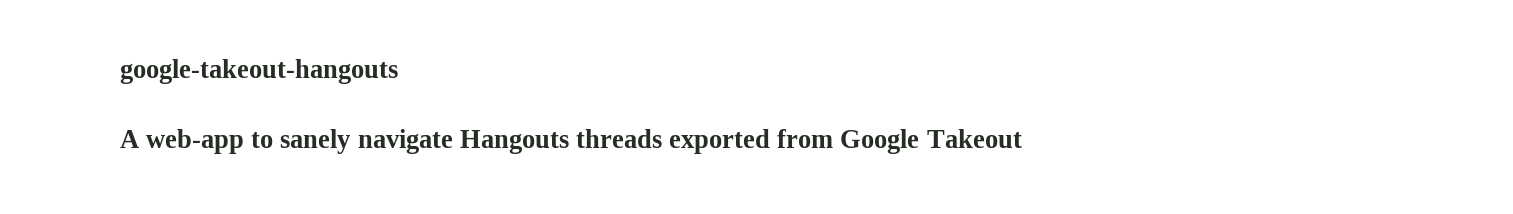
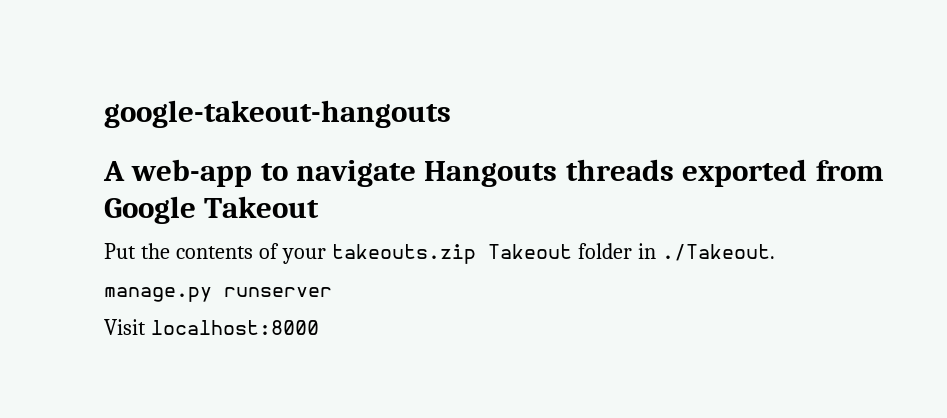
- A web-app to sanely navigate Hangouts threads exported from Google Takeout
+ A web-app to navigate Hangouts threads exported from Google Takeout
+ Put the contents of your takeouts.zip Takeout folder in ./Takeout.
+ manage.py runserver
+ Visit localhost:8000

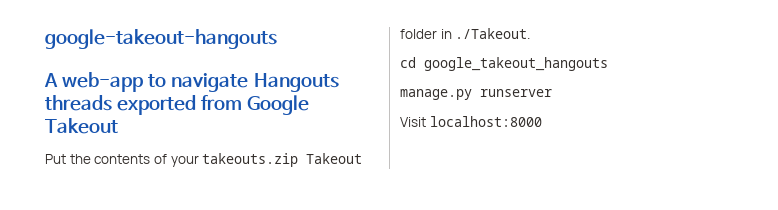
+ cd google_takeout_hangouts

